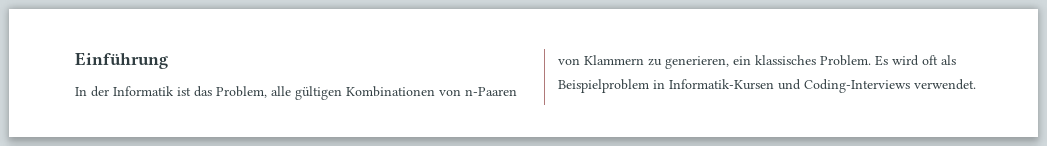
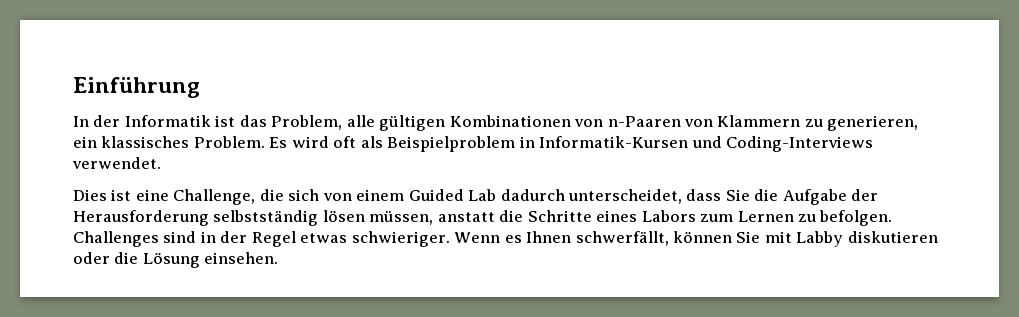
+ Dies ist eine Challenge, die sich von einem Guided Lab dadurch unterscheidet, dass Sie die Aufgabe der Herausforderung selbstständig lösen müssen, anstatt die Schritte eines Labors zum Lernen zu befolgen. Challenges sind in der Regel etwas schwieriger. Wenn es Ihnen schwerfällt, können Sie mit Labby diskutieren oder die Lösung einsehen.

